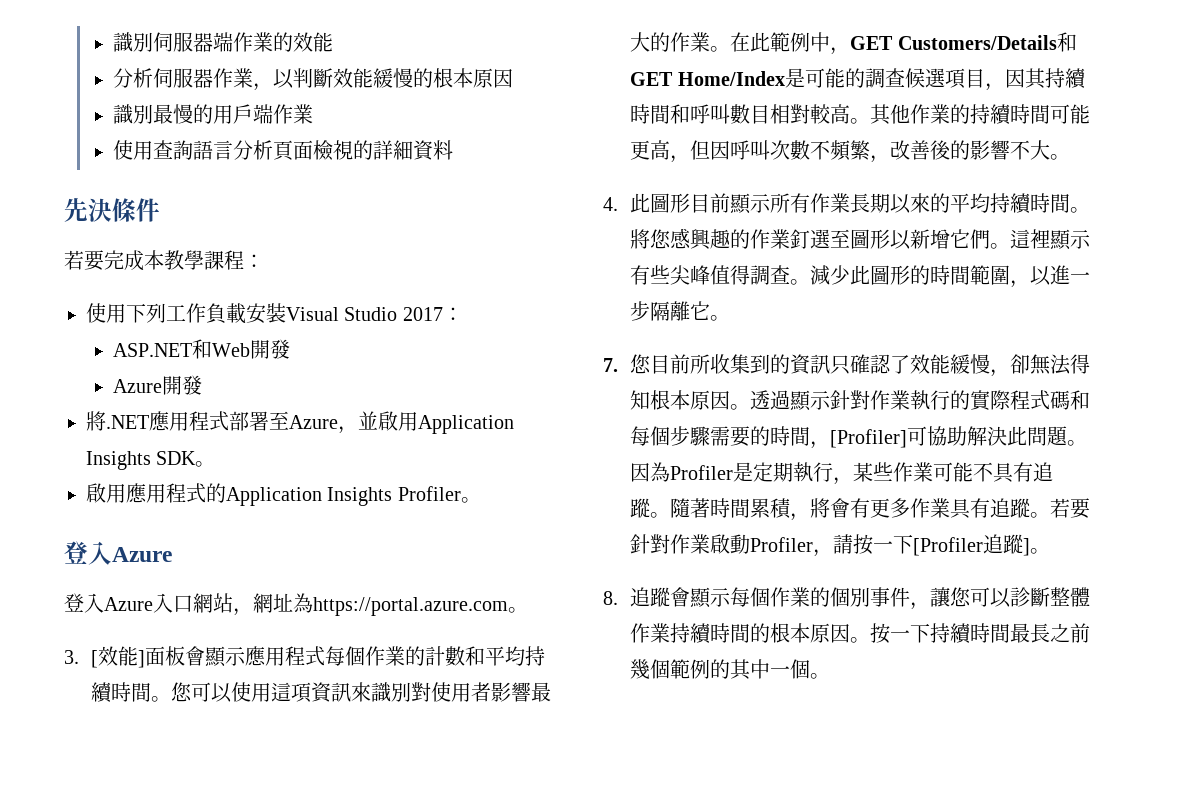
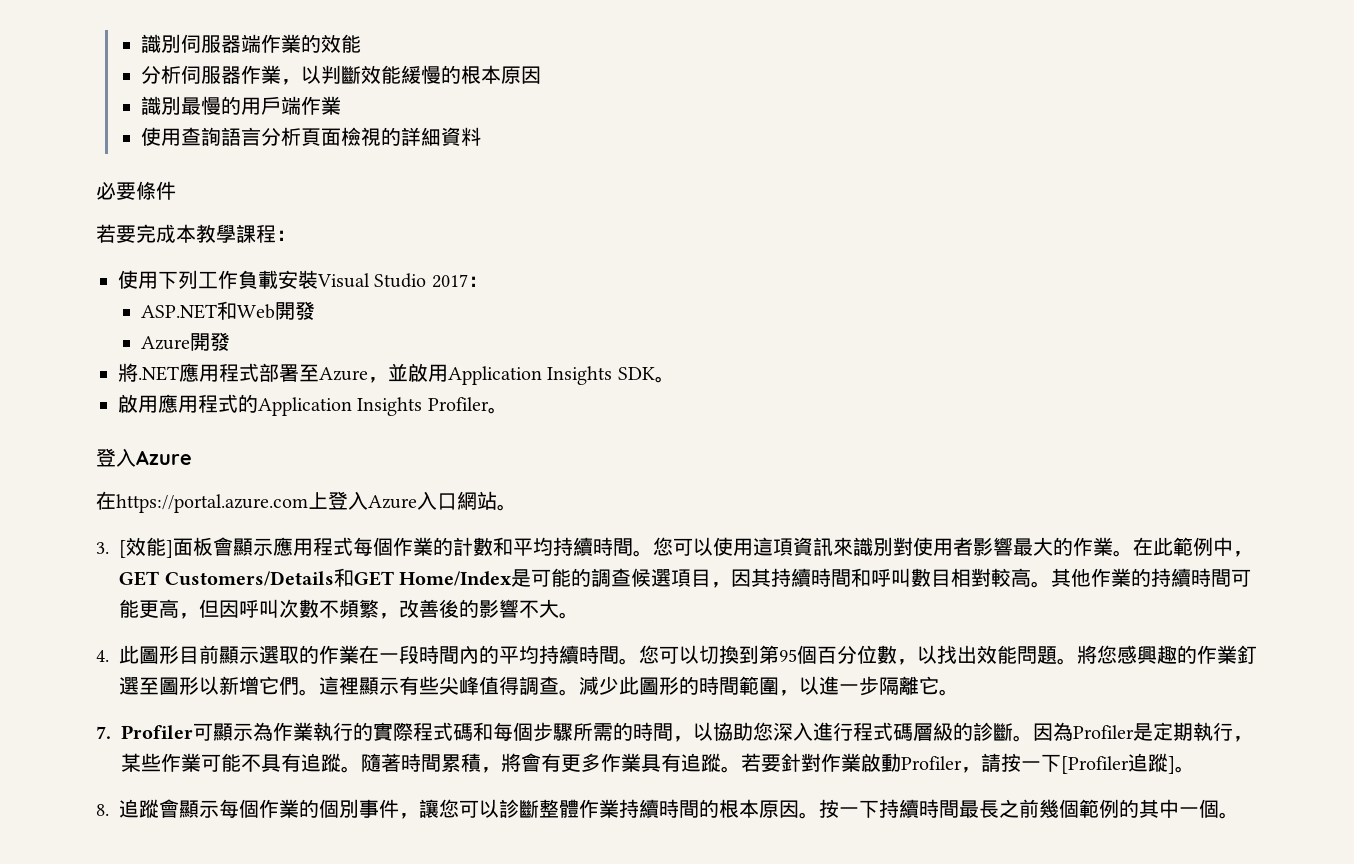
- 先決條件
+ 必要條件
- 登入Azure入口網站，網址為https://portal.azure.com。
+ 在https://portal.azure.com上登入Azure入口網站。
- 4.此圖形目前顯示所有作業長期以來的平均持續時間。
+ 4.此圖形目前顯示選取的作業在一段時間內的平均持續時間。您可以切換到第95個百分位數，以找出效能問題。
- 7.您目前所收集到的資訊只確認了效能緩慢，卻無法得知根本原因。透過顯示針對作業執行的實際程式碼和每個步驟需要的時間，[Profiler]可協助解決此問題。
+ 7. Profiler可顯示為作業執行的實際程式碼和每個步驟所需的時間，以協助您深入進行程式碼層級的診斷。

